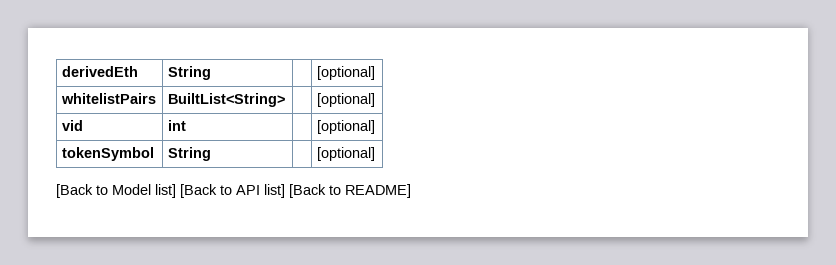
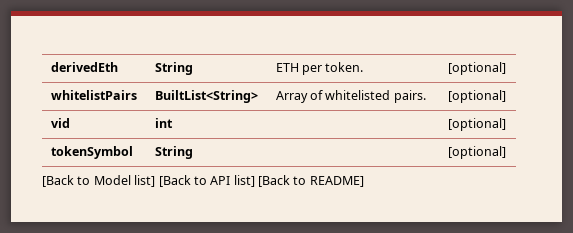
- derivedEth | String | | [optional]
+ derivedEth | String | ETH per token. | [optional]
- whitelistPairs | BuiltList<String> | | [optional]
+ whitelistPairs | BuiltList<String> | Array of whitelisted pairs. | [optional]

